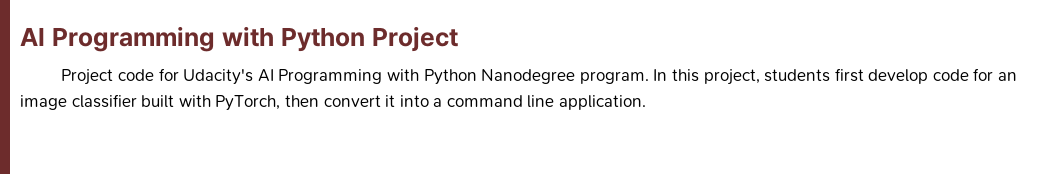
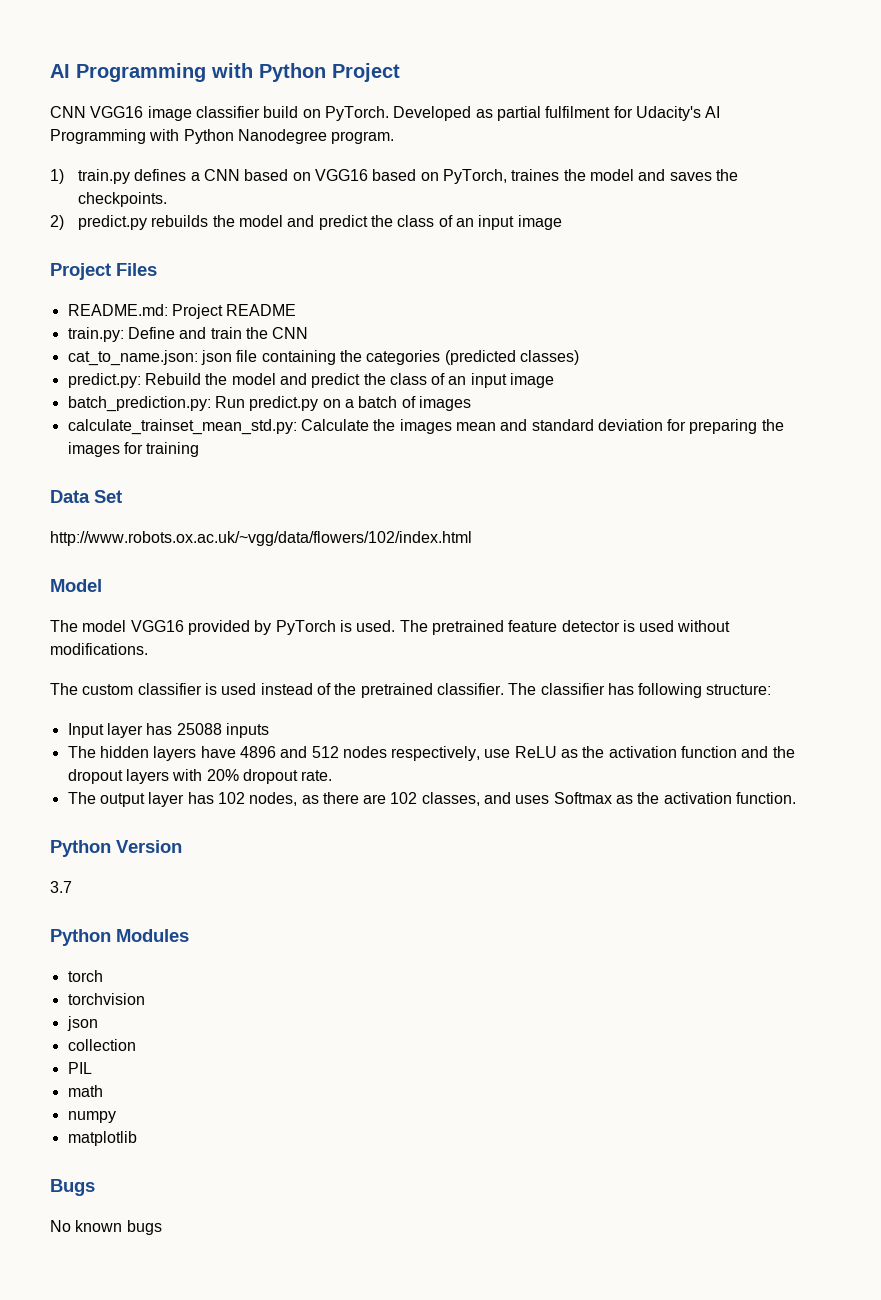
- Project code for Udacity's AI Programming with Python Nanodegree program. In this project, students first develop code for an image classifier built with PyTorch, then convert it into a command line application.
+ CNN VGG16 image classifier build on PyTorch. Developed as partial fulfilment for Udacity's AI Programming with Python Nanodegree program.
+ 1) train.py defines a CNN based on VGG16 based on PyTorch, traines the model and saves the checkpoints.
+ 2) predict.py rebuilds the model and predict the class of an input image
+ Project Files
+ README.md: Project README
+ train.py: Define and train the CNN
+ cat_to_name.json: json file containing the categories (predicted classes)
+ predict.py: Rebuild the model and predict the class of an input image
+ batch_prediction.py: Run predict.py on a batch of images
+ calculate_trainset_mean_std.py: Calculate the images mean and standard deviation for preparing the images for training
+ Data Set
+ http://www.robots.ox.ac.uk/~vgg/data/flowers/102/index.html
+ Model
+ The model VGG16 provided by PyTorch is used. The pretrained feature detector is used without modifications.
+ The custom classifier is used instead of the pretrained classifier. The classifier has following structure:
+ Input layer has 25088 inputs
+ The hidden layers have 4896 and 512 nodes respectively, use ReLU as the activation function and the dropout layers with 20% dropout rate.
+ The output layer has 102 nodes, as there are 102 classes, and uses Softmax as the activation function.
+ Python Version
+ 3.7
+ Python Modules
+ torch
+ torchvision
+ json
+ collection
+ PIL
+ math
+ numpy
+ matplotlib
+ Bugs
+ No known bugs

